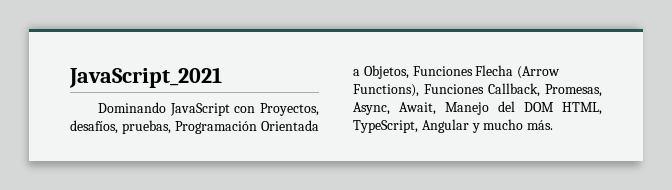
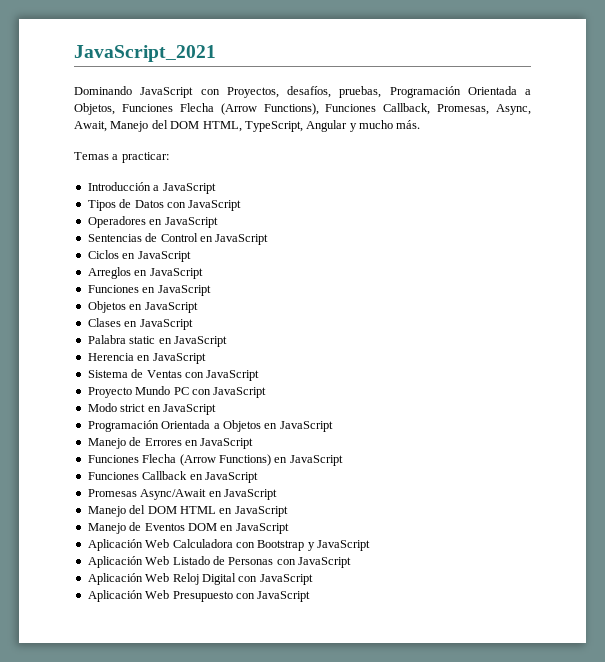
+ Temas a practicar:
+ Introducción a JavaScript
+ Tipos de Datos con JavaScript
+ Operadores en JavaScript
+ Sentencias de Control en JavaScript
+ Ciclos en JavaScript
+ Arreglos en JavaScript
+ Funciones en JavaScript
+ Objetos en JavaScript
+ Clases en JavaScript
+ Palabra static en JavaScript
+ Herencia en JavaScript
+ Sistema de Ventas con JavaScript
+ Proyecto Mundo PC con JavaScript
+ Modo strict en JavaScript
+ Programación Orientada a Objetos en JavaScript
+ Manejo de Errores en JavaScript
+ Funciones Flecha (Arrow Functions) en JavaScript
+ Funciones Callback en JavaScript
+ Promesas Async/Await en JavaScript
+ Manejo del DOM HTML en JavaScript
+ Manejo de Eventos DOM en JavaScript
+ Aplicación Web Calculadora con Bootstrap y JavaScript
+ Aplicación Web Listado de Personas con JavaScript
+ Aplicación Web Reloj Digital con JavaScript
+ Aplicación Web Presupuesto con JavaScript

